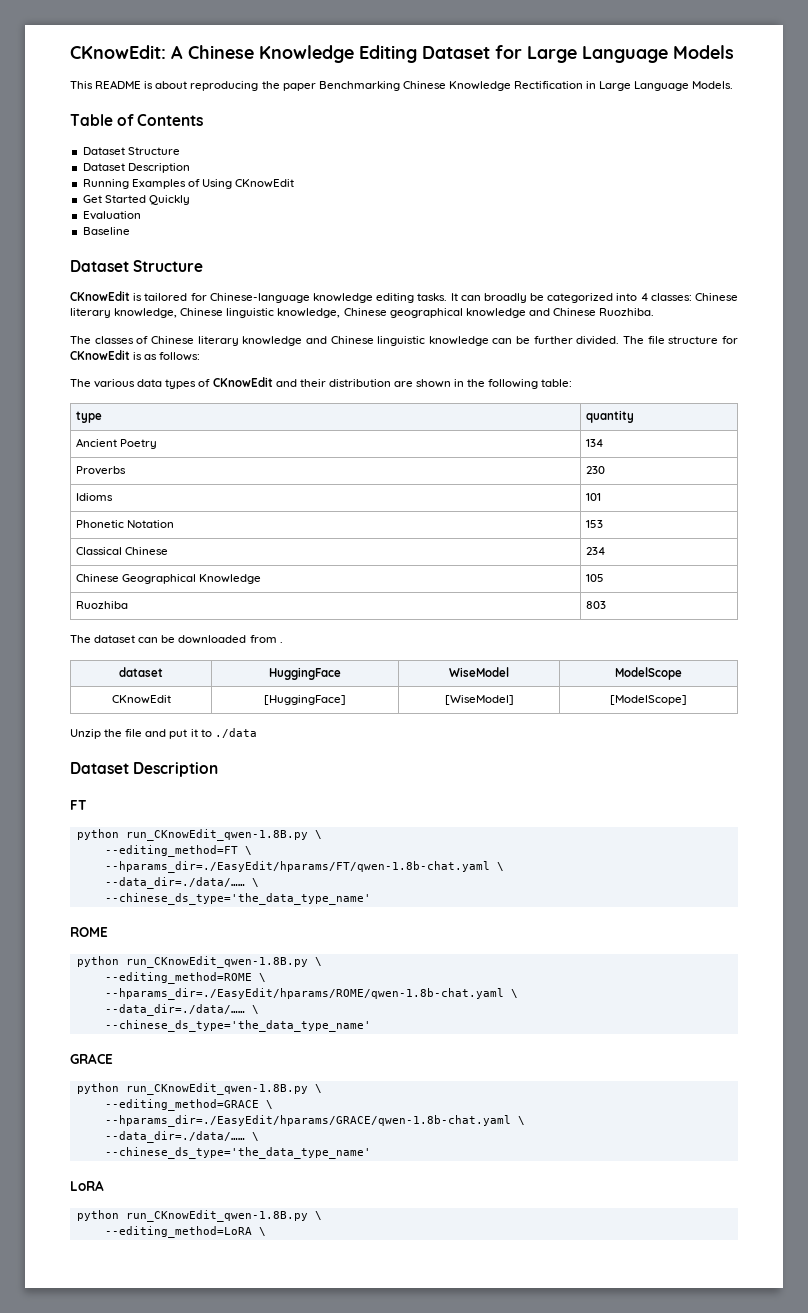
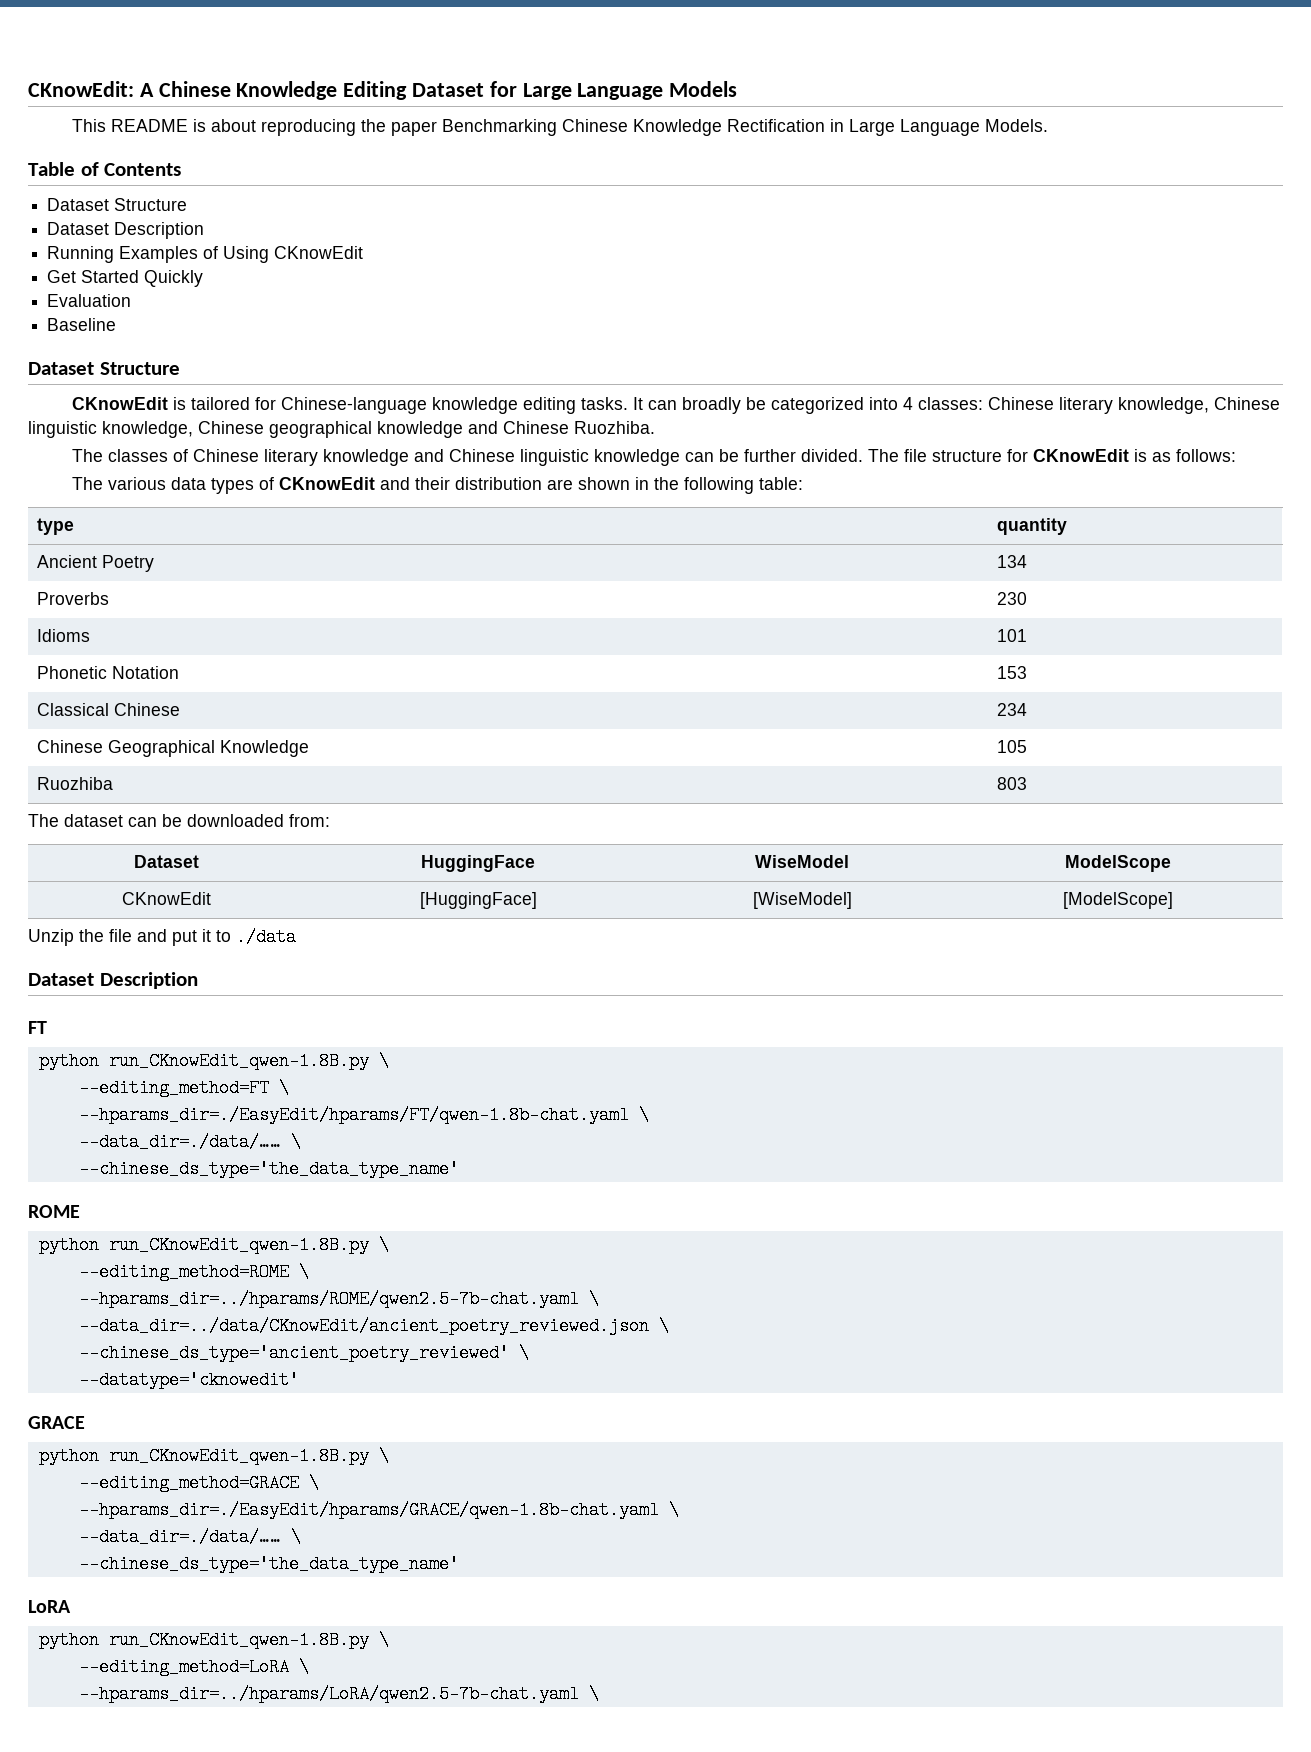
- The dataset can be downloaded from .
- dataset | HuggingFace | WiseModel | ModelScope
+ The dataset can be downloaded from:
+ Dataset | HuggingFace | WiseModel | ModelScope
- --hparams_dir=./EasyEdit/hparams/ROME/qwen-1.8b-chat.yaml \
- --data_dir=./data/…… \
- --chinese_ds_type='the_data_type_name'
+ --hparams_dir=../hparams/ROME/qwen2.5-7b-chat.yaml \
+ --data_dir=../data/CKnowEdit/ancient_poetry_reviewed.json \
+ --chinese_ds_type='ancient_poetry_reviewed' \
+ --datatype='cknowedit'
+ --hparams_dir=../hparams/LoRA/qwen2.5-7b-chat.yaml \

